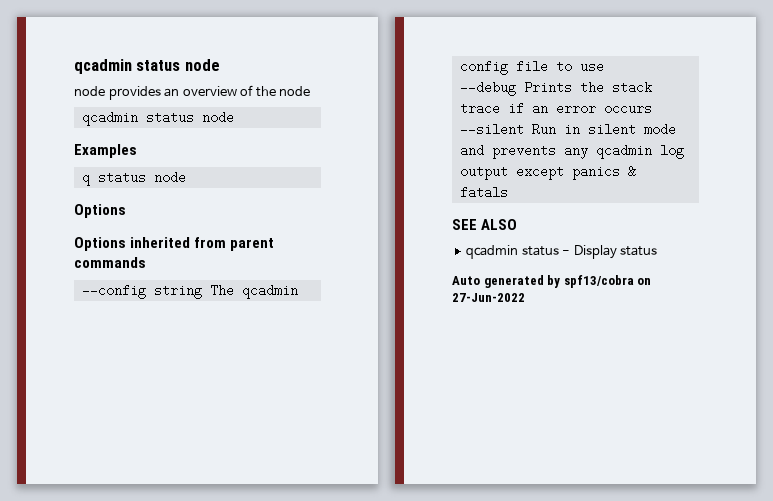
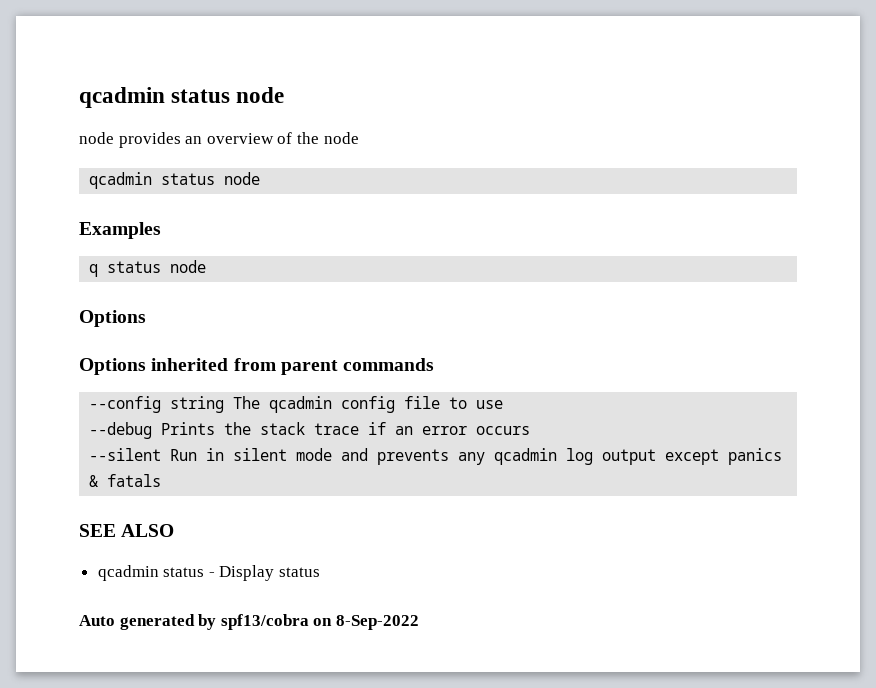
- Auto generated by spf13/cobra on 27-Jun-2022
+ Auto generated by spf13/cobra on 8-Sep-2022

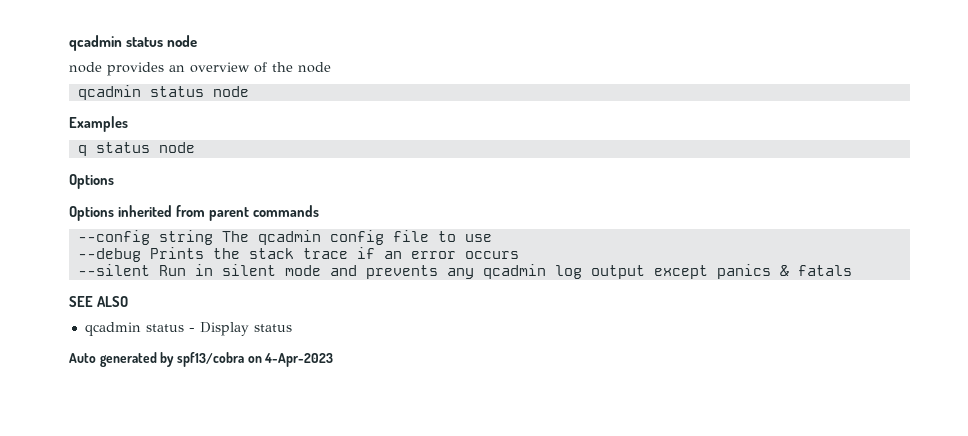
- Auto generated by spf13/cobra on 8-Sep-2022
+ Auto generated by spf13/cobra on 4-Apr-2023

